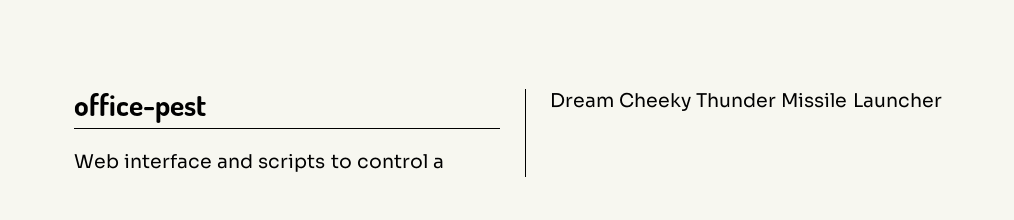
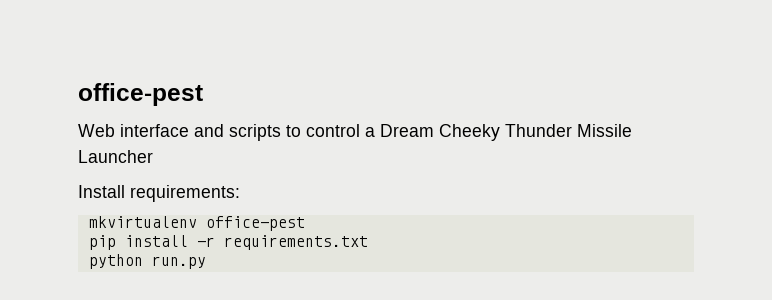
+ Install requirements:
+ mkvirtualenv office-pest
+ pip install -r requirements.txt
+ python run.py

